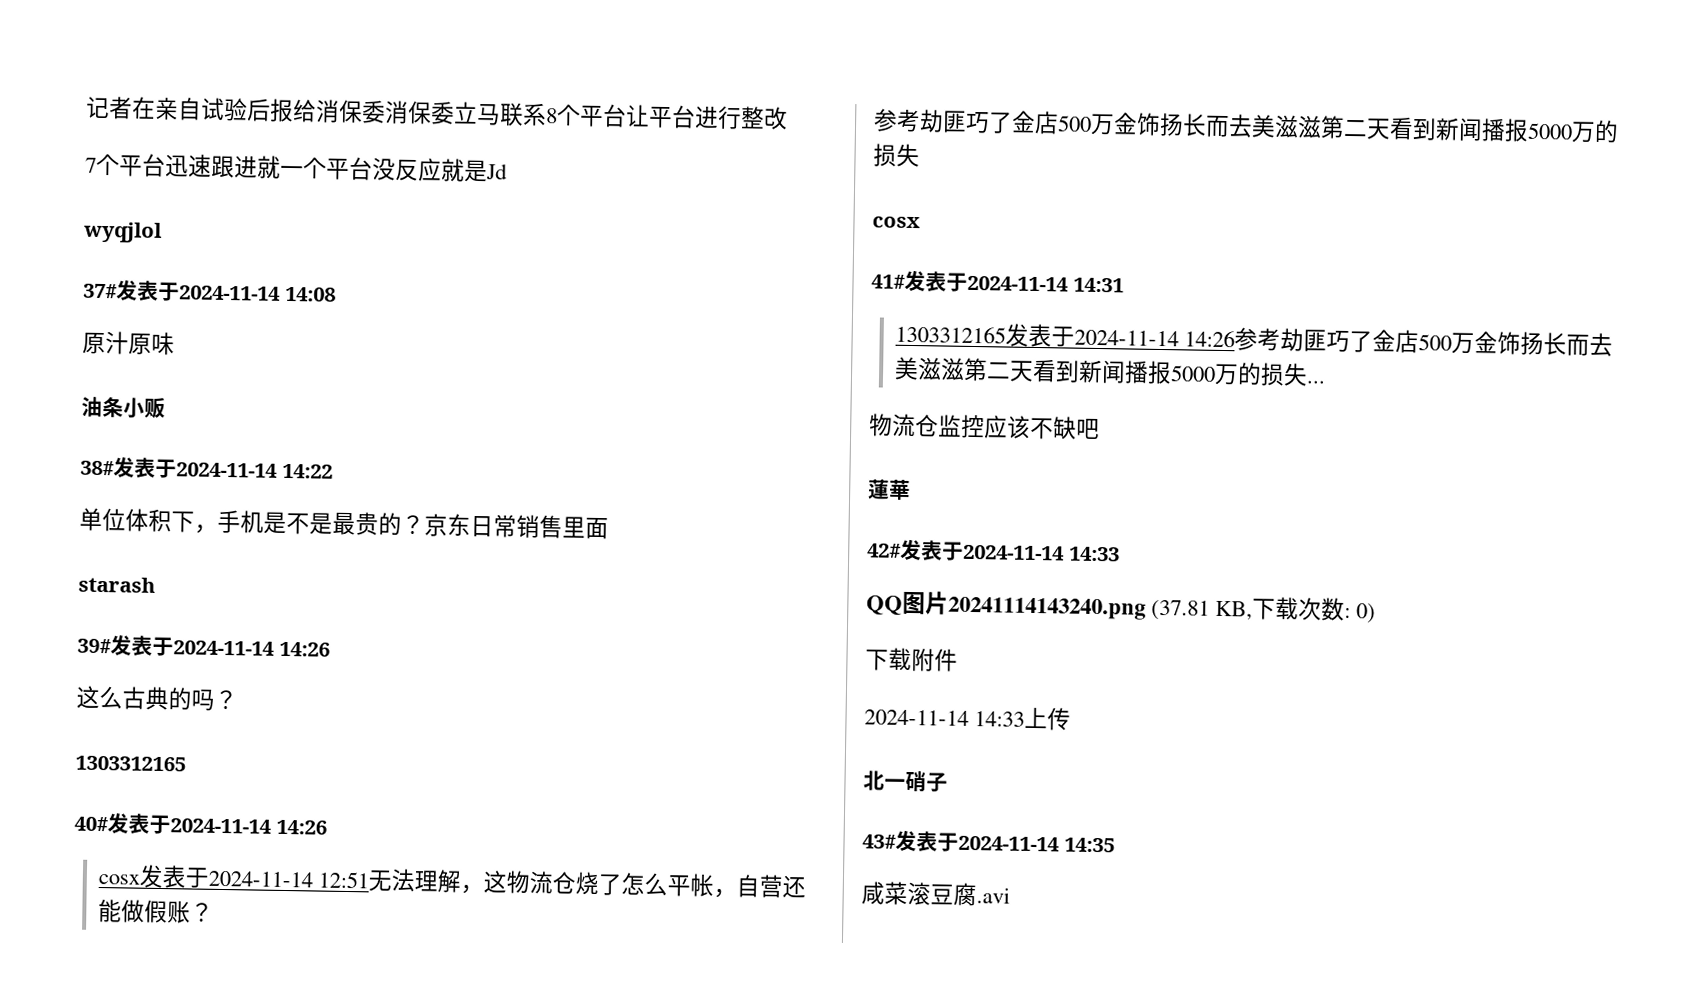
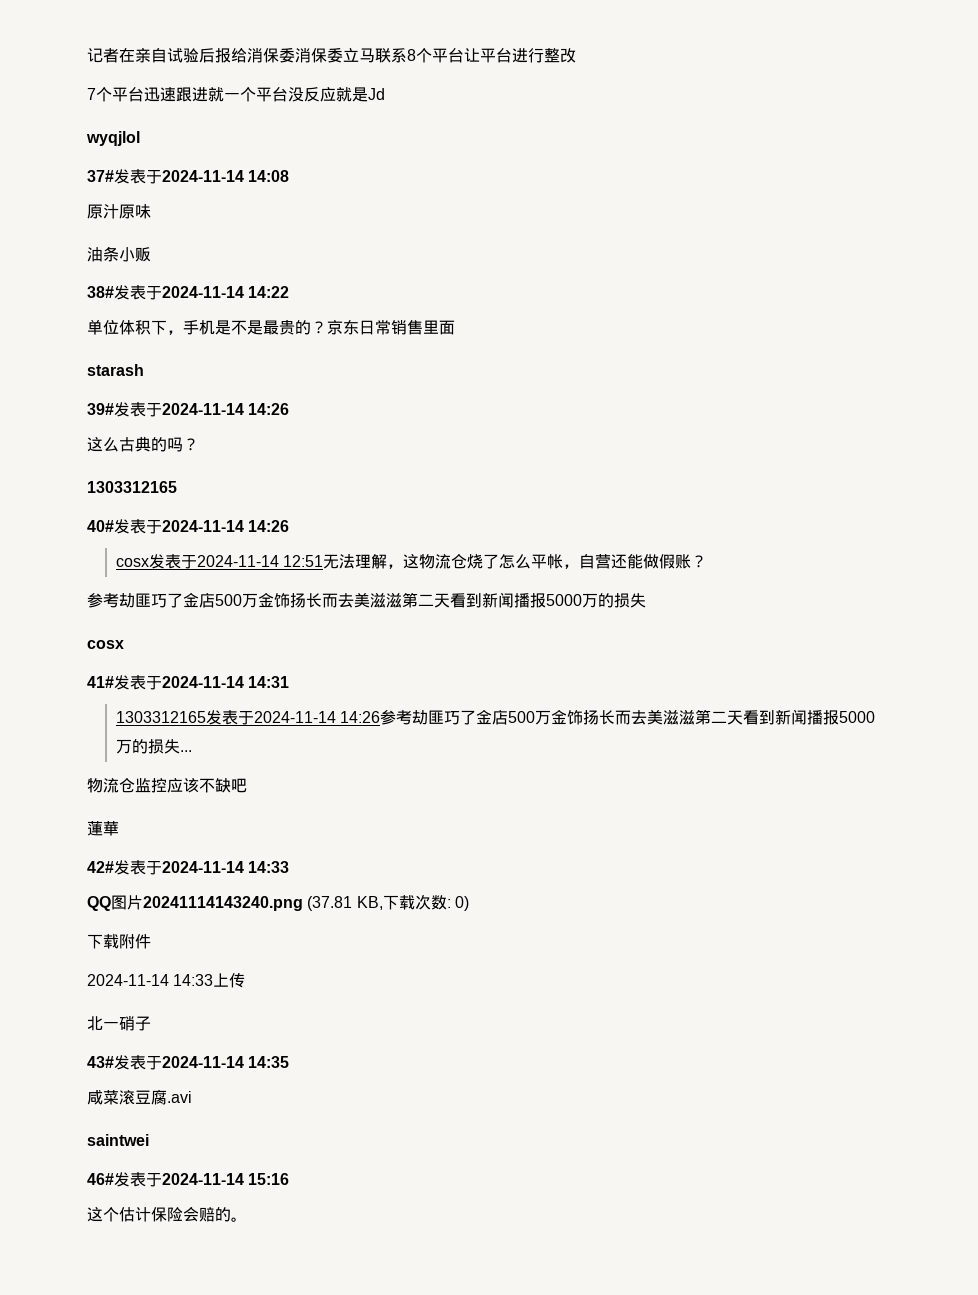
+ saintwei
+ 46#发表于2024-11-14 15:16
+ 这个估计保险会赔的。

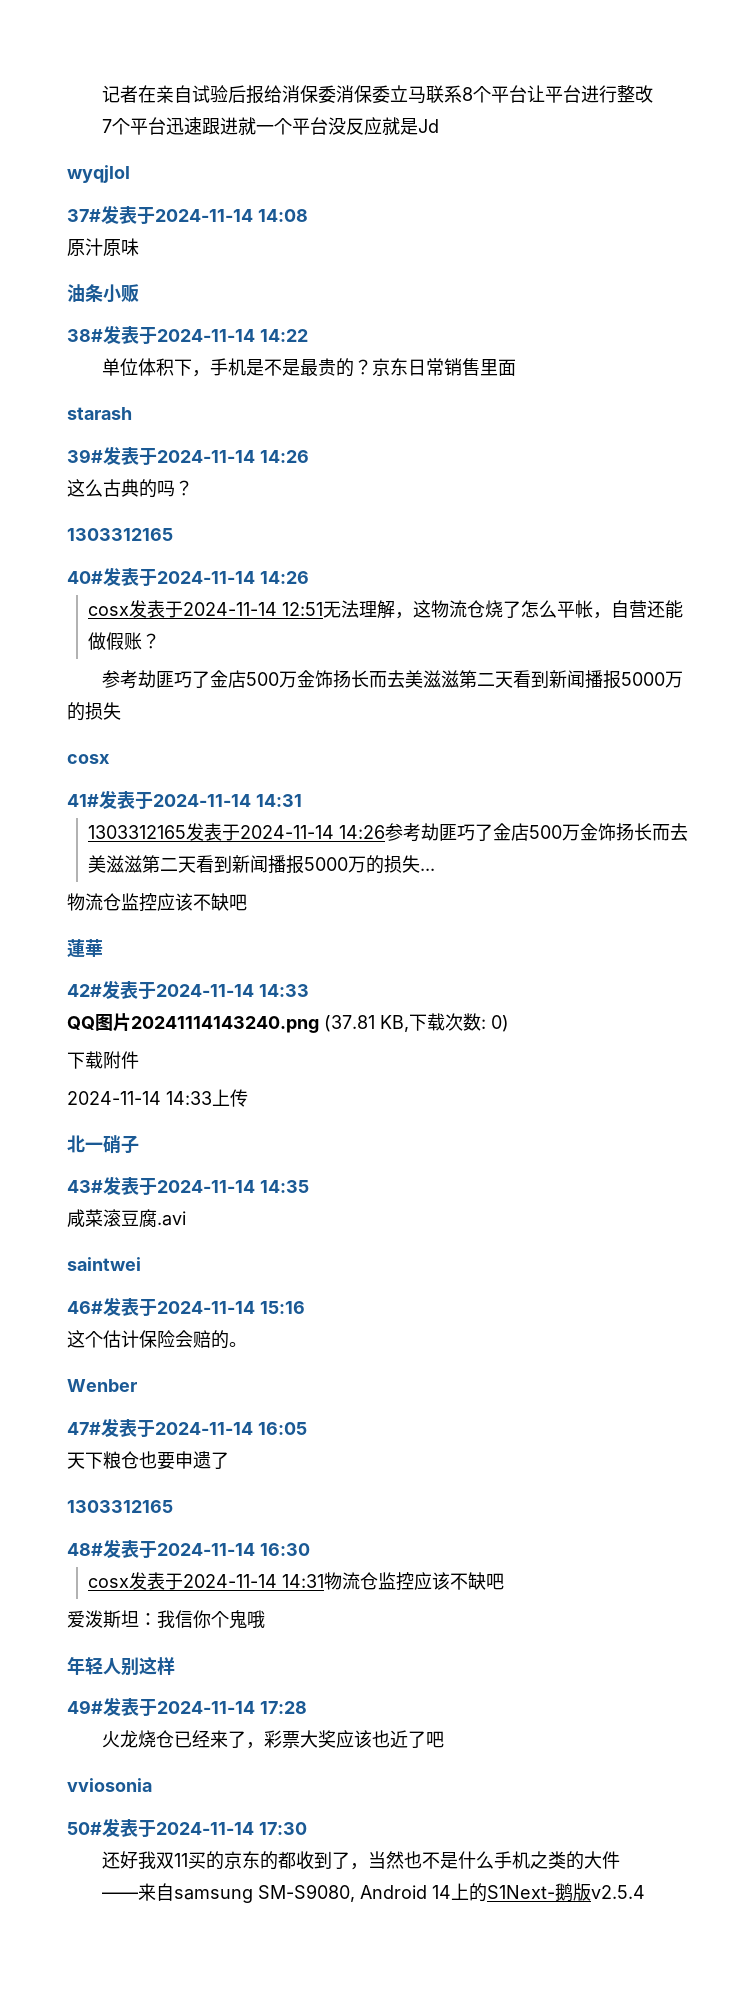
+ Wenber
+ 47#发表于2024-11-14 16:05
+ 天下粮仓也要申遗了
+ 1303312165
+ 48#发表于2024-11-14 16:30
+ cosx发表于2024-11-14 14:31物流仓监控应该不缺吧
+ 爱泼斯坦：我信你个鬼哦
+ 年轻人别这样
+ 49#发表于2024-11-14 17:28
+ 火龙烧仓已经来了，彩票大奖应该也近了吧
+ vviosonia
+ 50#发表于2024-11-14 17:30
+ 还好我双11买的京东的都收到了，当然也不是什么手机之类的大件
+ ——来自samsung SM-S9080, Android 14上的S1Next-鹅版v2.5.4

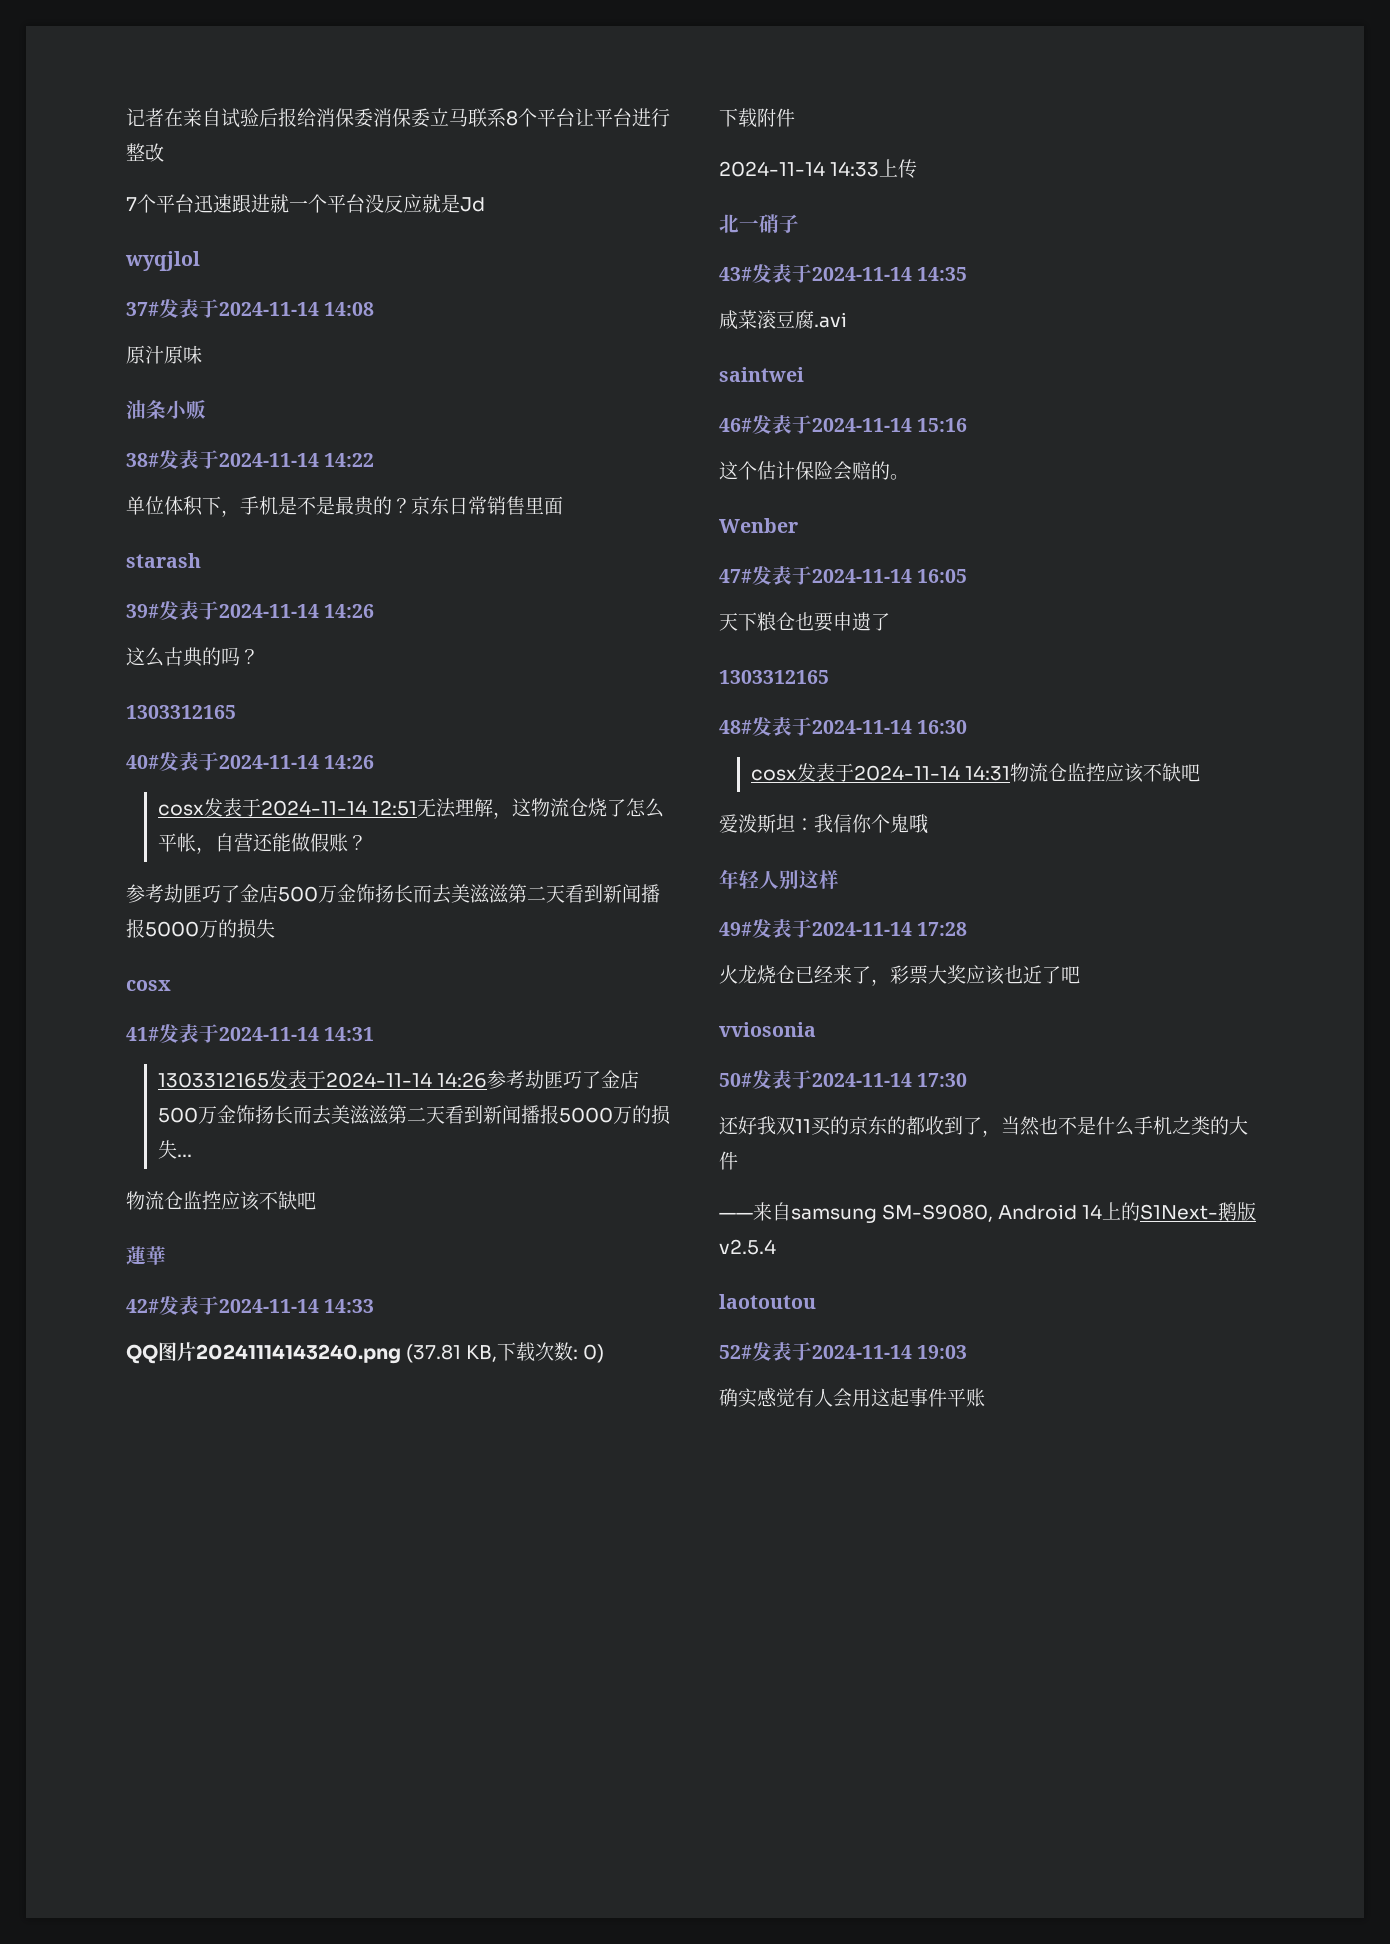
+ laotoutou
+ 52#发表于2024-11-14 19:03
+ 确实感觉有人会用这起事件平账

